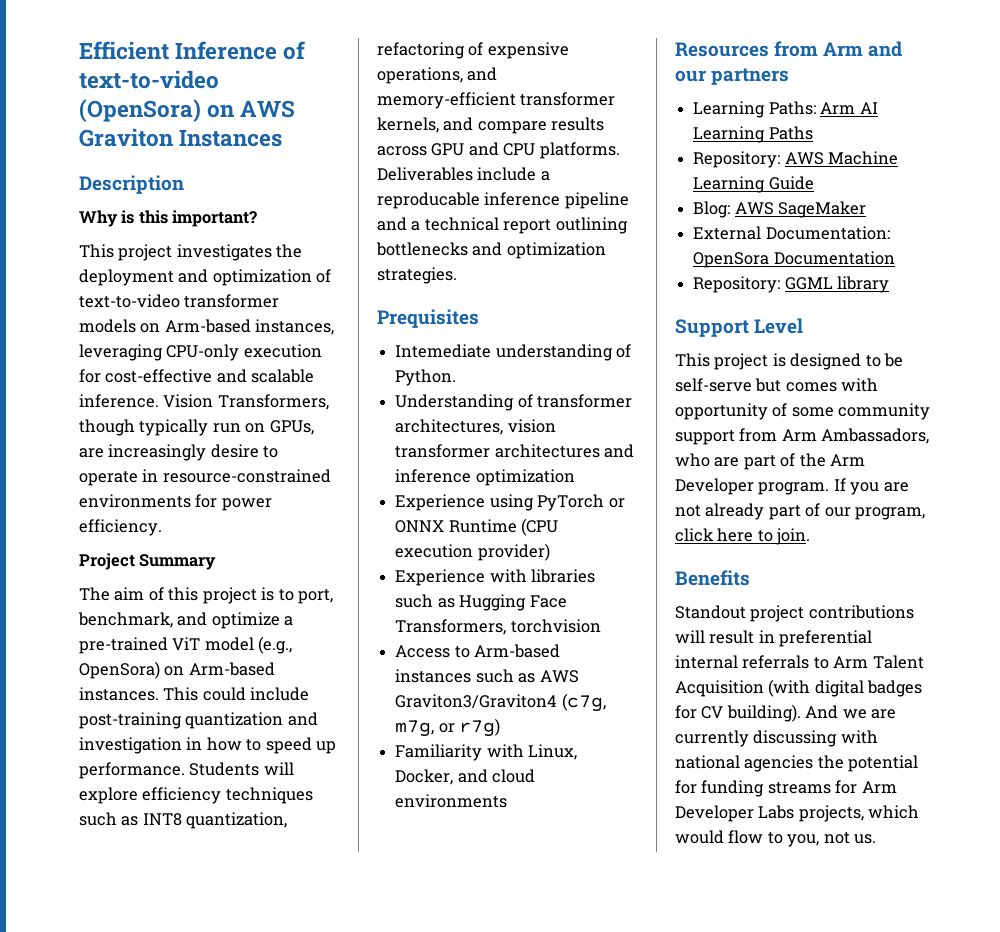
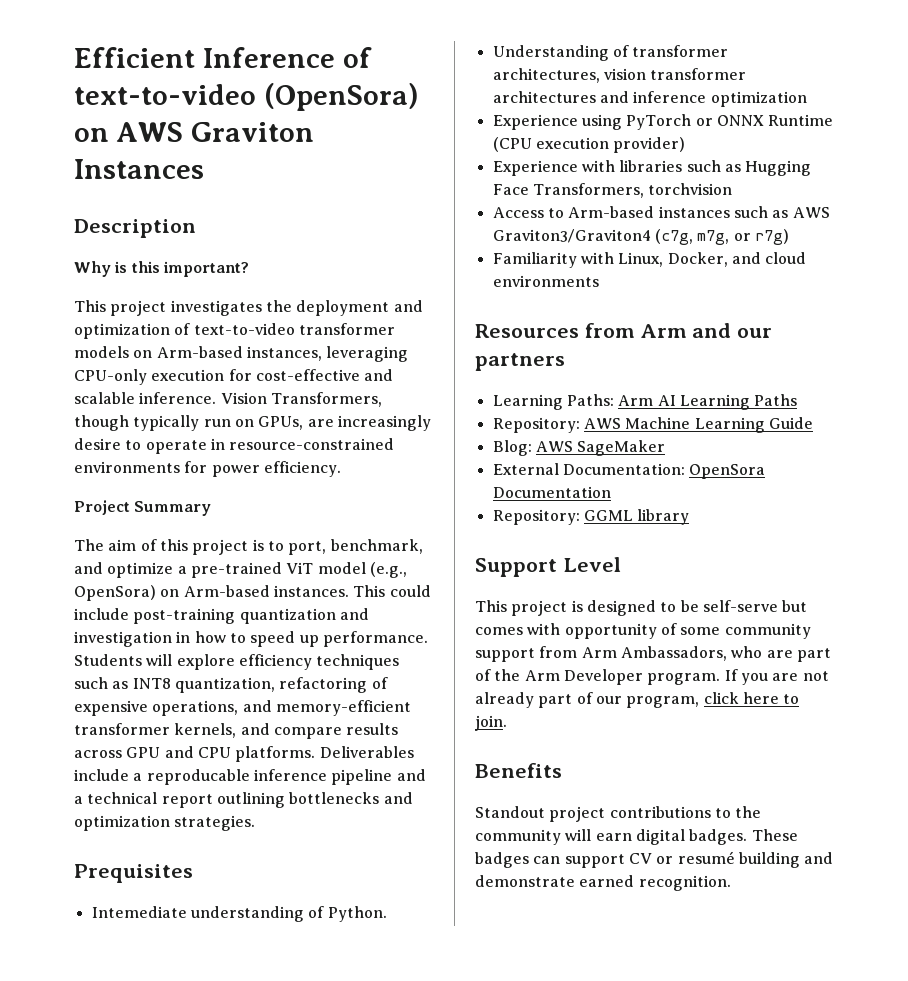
- Standout project contributions will result in preferential internal referrals to Arm Talent Acquisition (with digital badges for CV building). And we are currently discussing with national agencies the potential for funding streams for Arm Developer Labs projects, which would flow to you, not us.
+ Standout project contributions to the community will earn digital badges. These badges can support CV or resumé building and demonstrate earned recognition.

